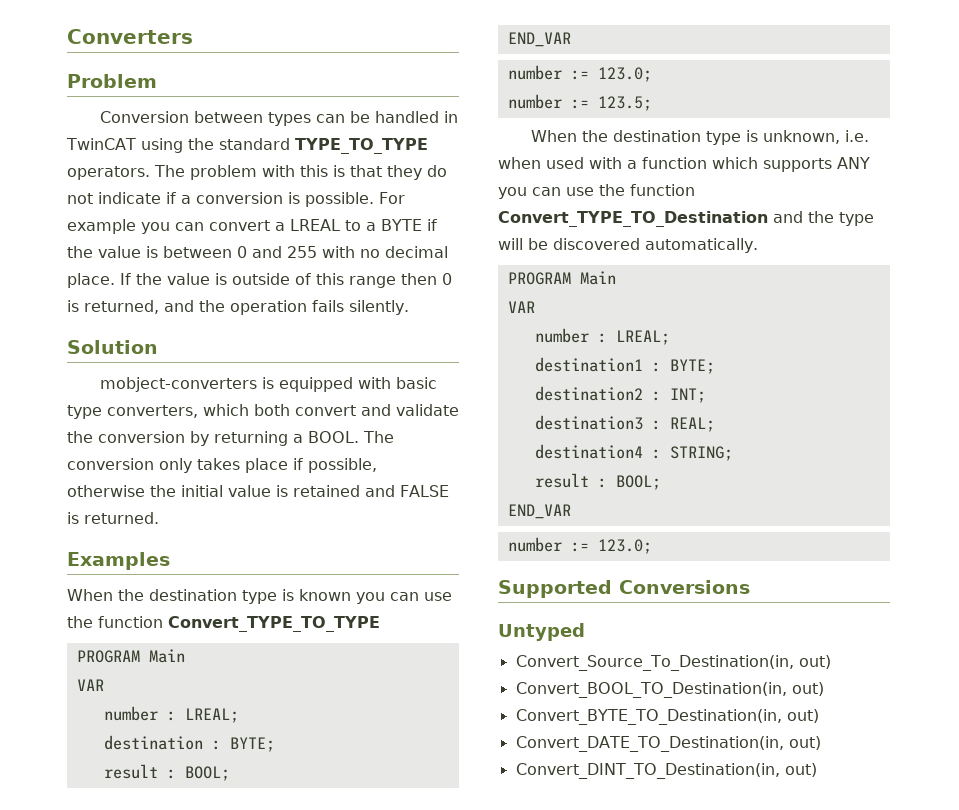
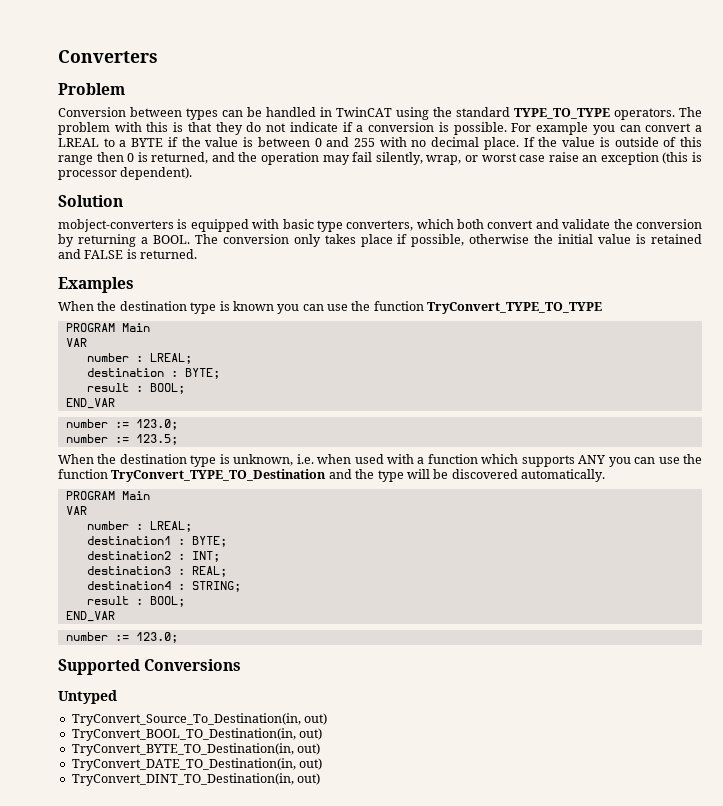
- If the value is outside of this range then 0 is returned, and the operation fails silently.
+ If the value is outside of this range then 0 is returned, and the operation may fail silently, wrap, or worst case raise an exception (this is processor dependent).
- When the destination type is known you can use the function Convert_TYPE_TO_TYPE
+ When the destination type is known you can use the function TryConvert_TYPE_TO_TYPE
- When the destination type is unknown, i.e. when used with a function which supports ANY you can use the function Convert_TYPE_TO_Destination and the type will be discovered automatically.
+ When the destination type is unknown, i.e. when used with a function which supports ANY you can use the function TryConvert_TYPE_TO_Destination and the type will be discovered automatically.
- Convert_Source_To_Destination(in, out)
- Convert_BOOL_TO_Destination(in, out)
- Convert_BYTE_TO_Destination(in, out)
- Convert_DATE_TO_Destination(in, out)
- Convert_DINT_TO_Destination(in, out)
+ TryConvert_Source_To_Destination(in, out)
+ TryConvert_BOOL_TO_Destination(in, out)
+ TryConvert_BYTE_TO_Destination(in, out)
+ TryConvert_DATE_TO_Destination(in, out)
+ TryConvert_DINT_TO_Destination(in, out)

